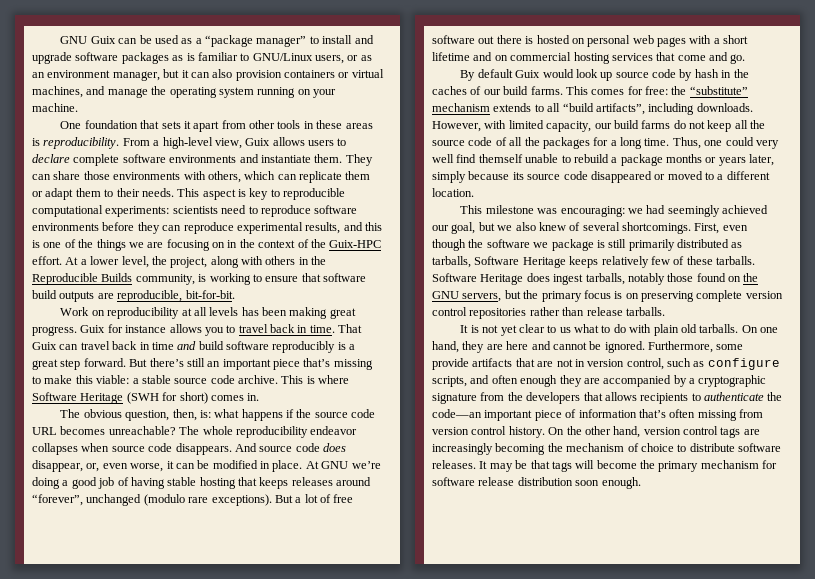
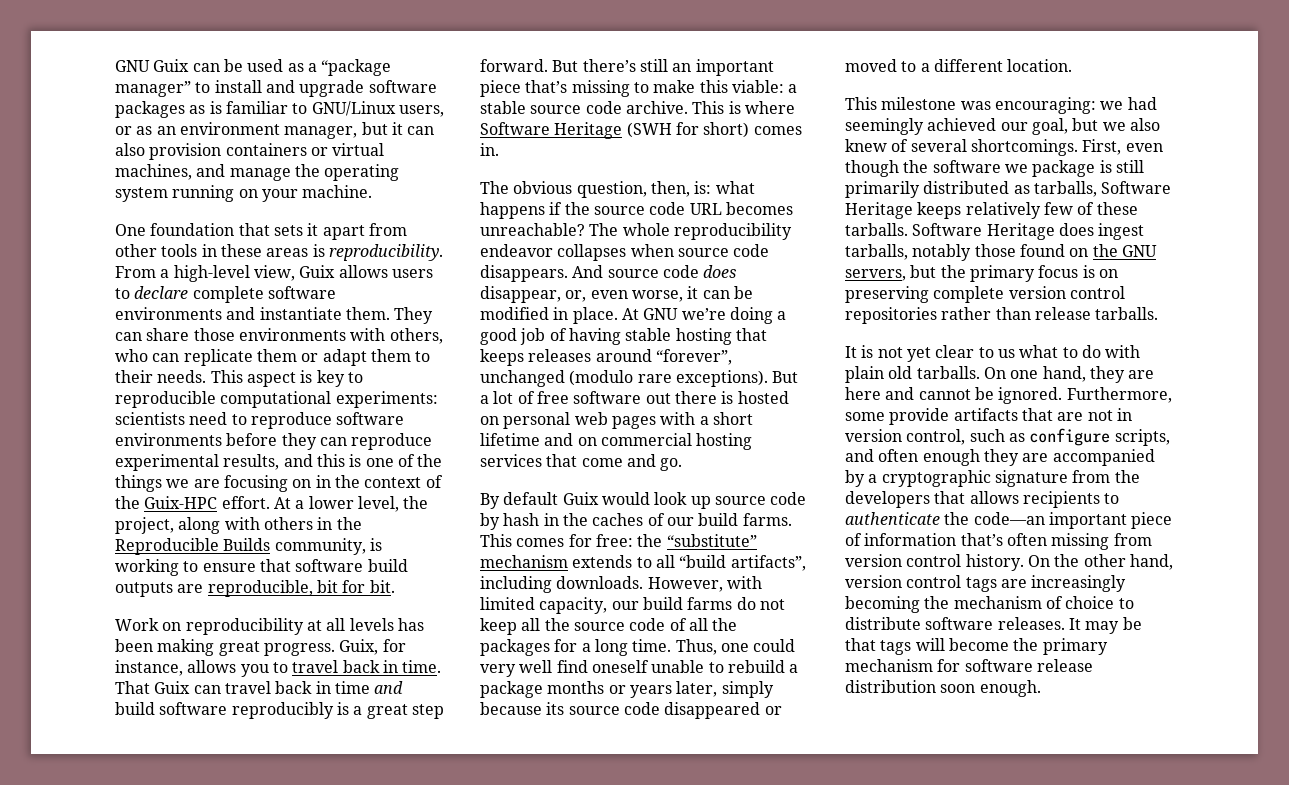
- They can share those environments with others, which can replicate them or adapt them to their needs.
+ They can share those environments with others, who can replicate them or adapt them to their needs.
- At a lower level, the project, along with others in the Reproducible Builds community, is working to ensure that software build outputs are reproducible, bit-for-bit.
+ At a lower level, the project, along with others in the Reproducible Builds community, is working to ensure that software build outputs are reproducible, bit for bit.
- Guix for instance allows you to travel back in time.
+ Guix, for instance, allows you to travel back in time.
- Thus, one could very well find themself unable to rebuild a package months or years later, simply because its source code disappeared or moved to a different location.
+ Thus, one could very well find oneself unable to rebuild a package months or years later, simply because its source code disappeared or moved to a different location.

